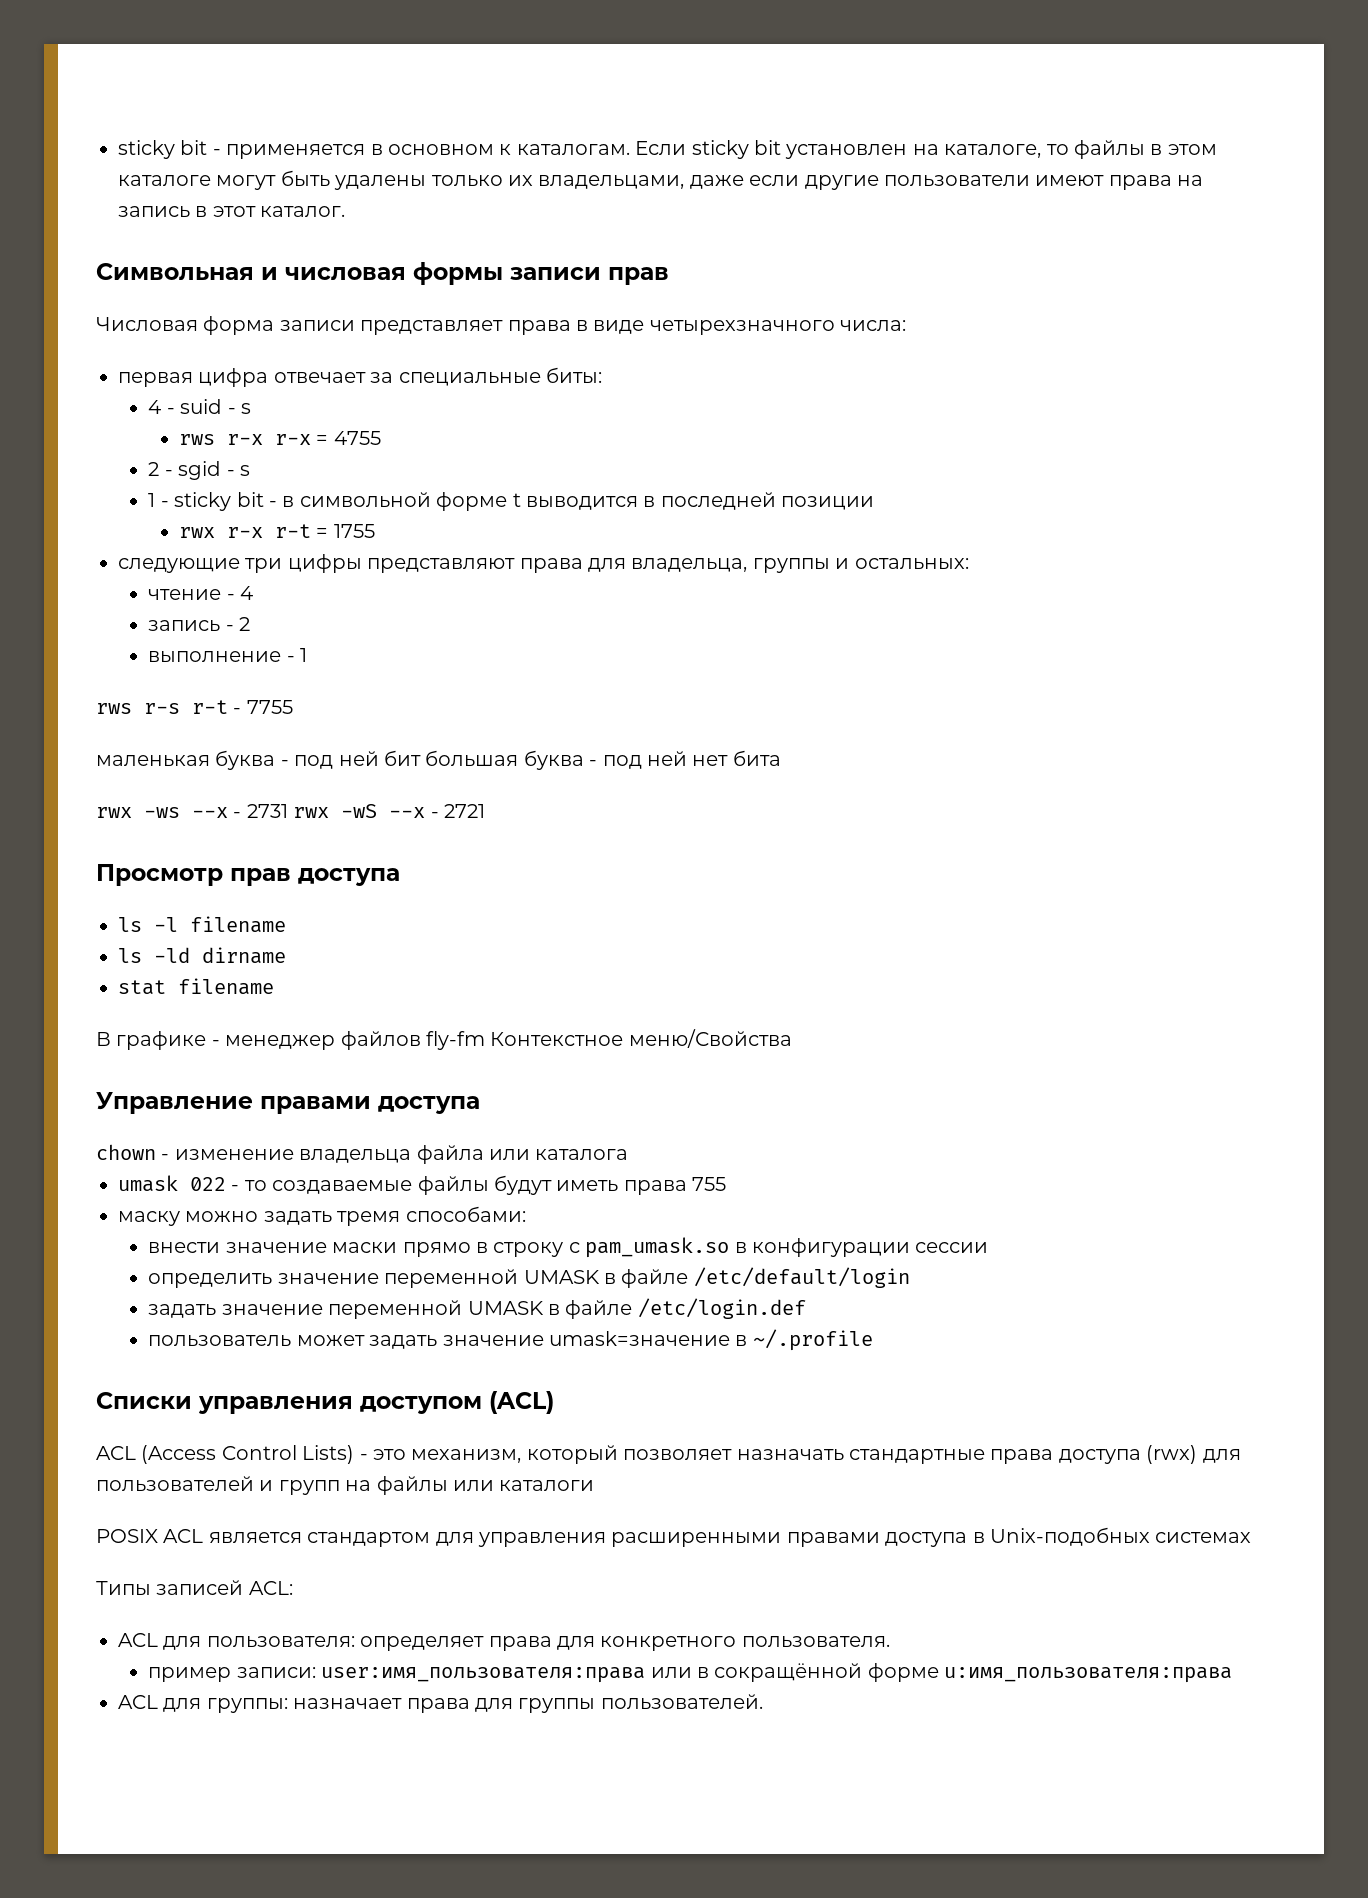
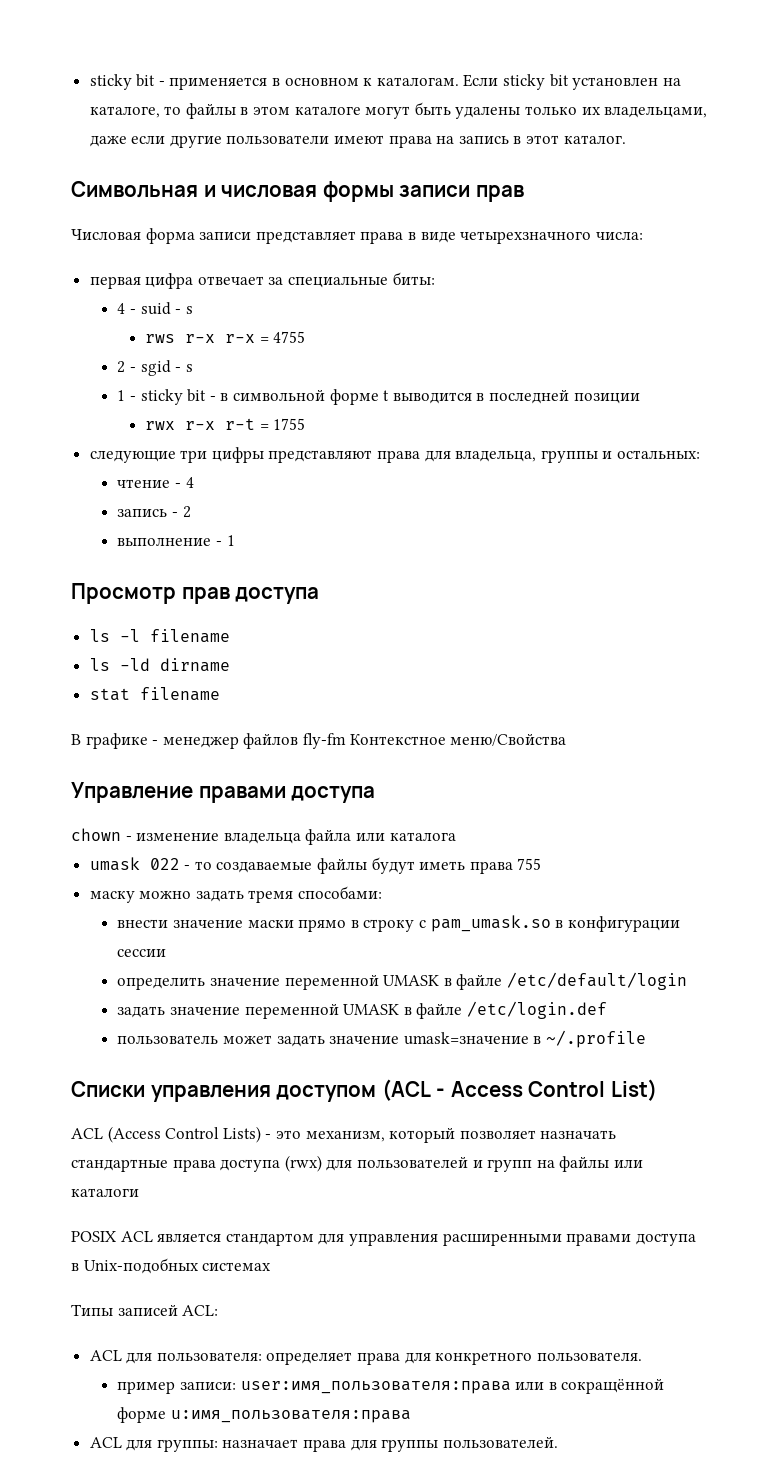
- rws r-s r-t - 7755
- маленькая буква - под ней бит большая буква - под ней нет бита
- rwx -ws --x - 2731 rwx -wS --x - 2721
- Списки управления доступом (ACL)
+ Списки управления доступом (ACL - Access Control List)

